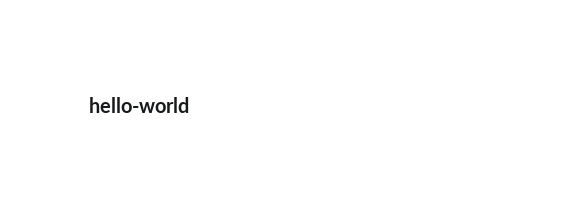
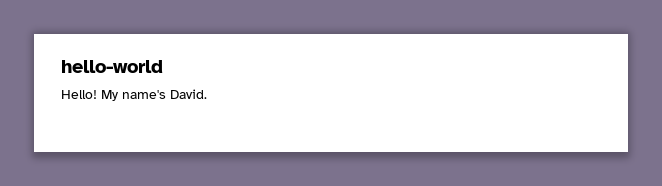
+ Hello! My name's David.

